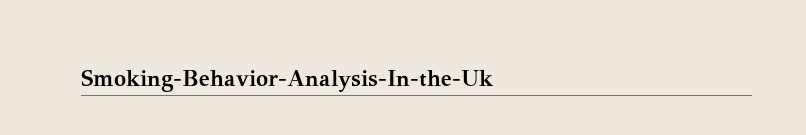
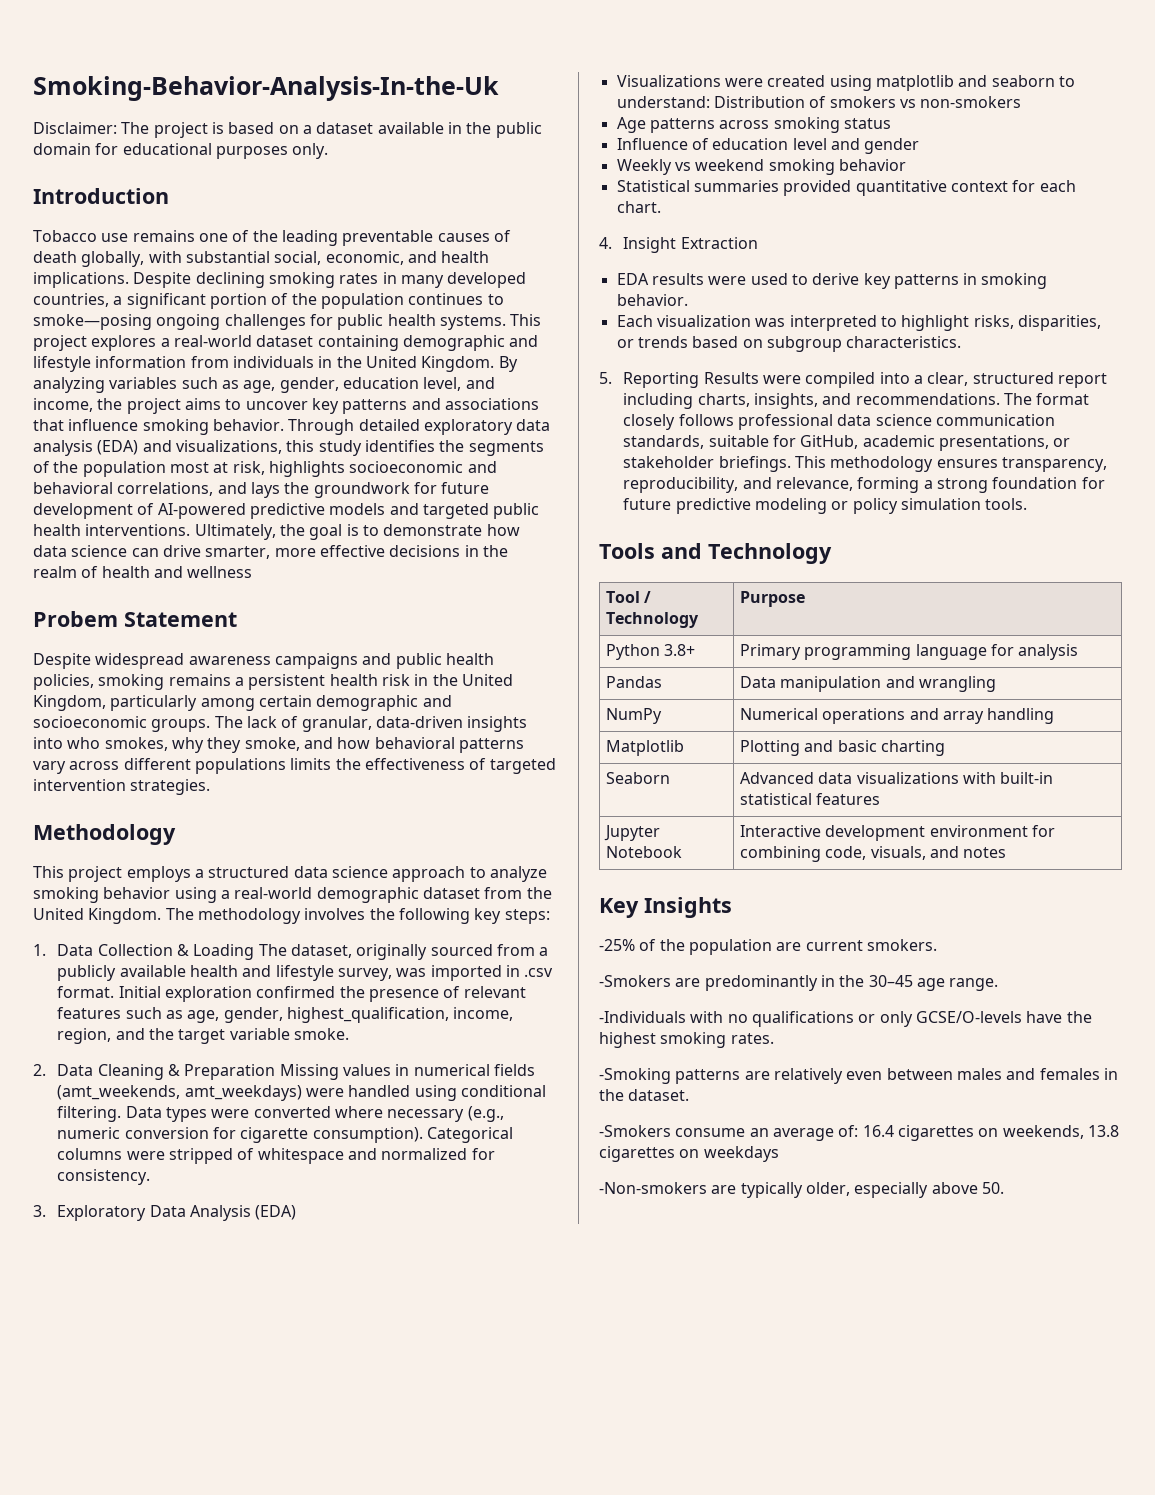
+ Disclaimer: The project is based on a dataset available in the public domain for educational purposes only.
+ Introduction
+ Tobacco use remains one of the leading preventable causes of death globally, with substantial social, economic, and health implications. Despite declining smoking rates in many developed countries, a significant portion of the population continues to smoke—posing ongoing challenges for public health systems. This project explores a real-world dataset containing demographic and lifestyle information from individuals in the United Kingdom. By analyzing variables such as age, gender, education level, and income, the project aims to uncover key patterns and associations that influence smoking behavior. Through detailed exploratory data analysis (EDA) and visualizations, this study identifies the segments of the population most at risk, highlights socioeconomic and behavioral correlations, and lays the groundwork for future development of AI-powered predictive models and targeted public health interventions. Ultimately, the goal is to demonstrate how data science can drive smarter, more effective decisions in the realm of health and wellness
+ Probem Statement
+ Despite widespread awareness campaigns and public health policies, smoking remains a persistent health risk in the United Kingdom, particularly among certain demographic and socioeconomic groups. The lack of granular, data-driven insights into who smokes, why they smoke, and how behavioral patterns vary across different populations limits the effectiveness of targeted intervention strategies.
+ Methodology
+ This project employs a structured data science approach to analyze smoking behavior using a real-world demographic dataset from the United Kingdom. The methodology involves the following key steps:
+ 1. Data Collection & Loading The dataset, originally sourced from a publicly available health and lifestyle survey, was imported in .csv format. Initial exploration confirmed the presence of relevant features such as age, gender, highest_qualification, income, region, and the target variable smoke.
+ 2. Data Cleaning & Preparation Missing values in numerical fields (amt_weekends, amt_weekdays) were handled using conditional filtering. Data types were converted where necessary (e.g., numeric conversion for cigarette consumption). Categorical columns were stripped of whitespace and normalized for consistency.
+ 3. Exploratory Data Analysis (EDA)
+ Visualizations were created using matplotlib and seaborn to understand: Distribution of smokers vs non-smokers
+ Age patterns across smoking status
+ Influence of education level and gender
+ Weekly vs weekend smoking behavior
+ Statistical summaries provided quantitative context for each chart.
+ 4. Insight Extraction
+ EDA results were used to derive key patterns in smoking behavior.
+ Each visualization was interpreted to highlight risks, disparities, or trends based on subgroup characteristics.
+ 5. Reporting Results were compiled into a clear, structured report including charts, insights, and recommendations. The format closely follows professional data science communication standards, suitable for GitHub, academic presentations, or stakeholder briefings. This methodology ensures transparency, reproducibility, and relevance, forming a strong foundation for future predictive modeling or policy simulation tools.
+ Tools and Technology
+ Tool / Technology | Purpose
+ Python 3.8+ | Primary programming language for analysis
+ Pandas | Data manipulation and wrangling
+ NumPy | Numerical operations and array handling
+ Matplotlib | Plotting and basic charting
+ Seaborn | Advanced data visualizations with built-in statistical features
+ Jupyter Notebook | Interactive development environment for combining code, visuals, and notes
+ Key Insights
+ -25% of the population are current smokers.
+ -Smokers are predominantly in the 30–45 age range.
+ -Individuals with no qualifications or only GCSE/O-levels have the highest smoking rates.
+ -Smoking patterns are relatively even between males and females in the dataset.
+ -Smokers consume an average of: 16.4 cigarettes on weekends, 13.8 cigarettes on weekdays
+ -Non-smokers are typically older, especially above 50.

